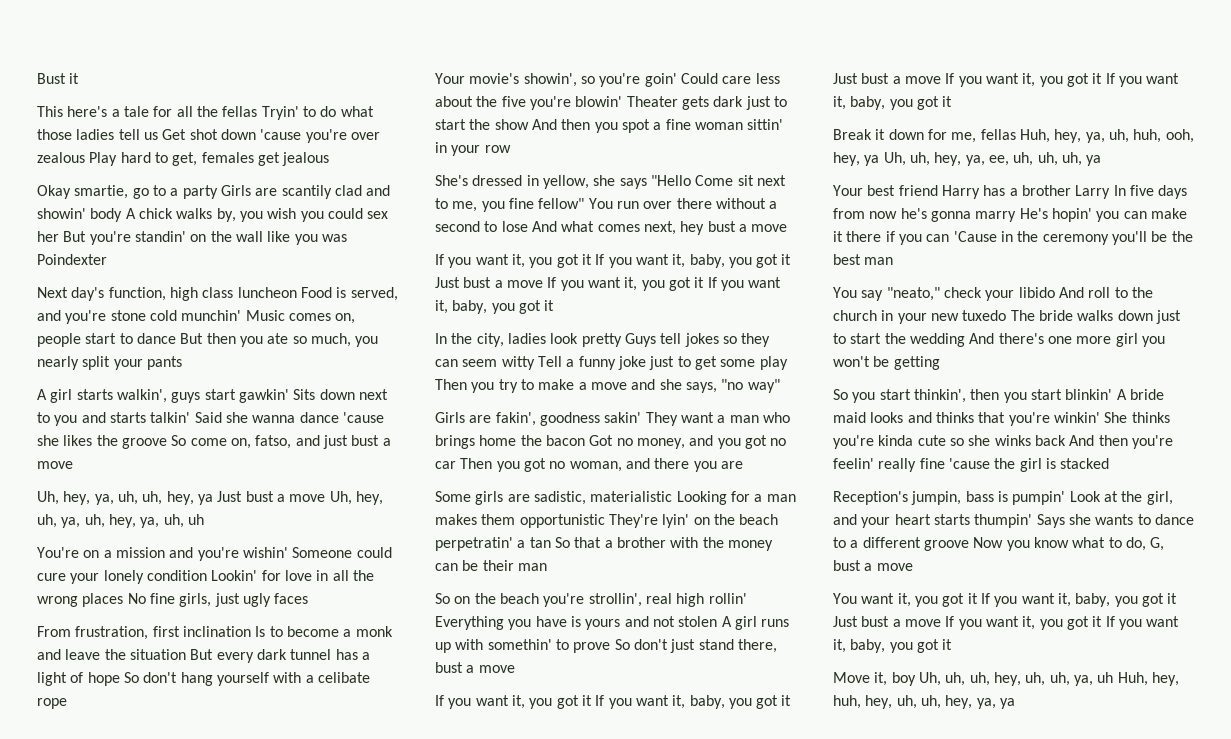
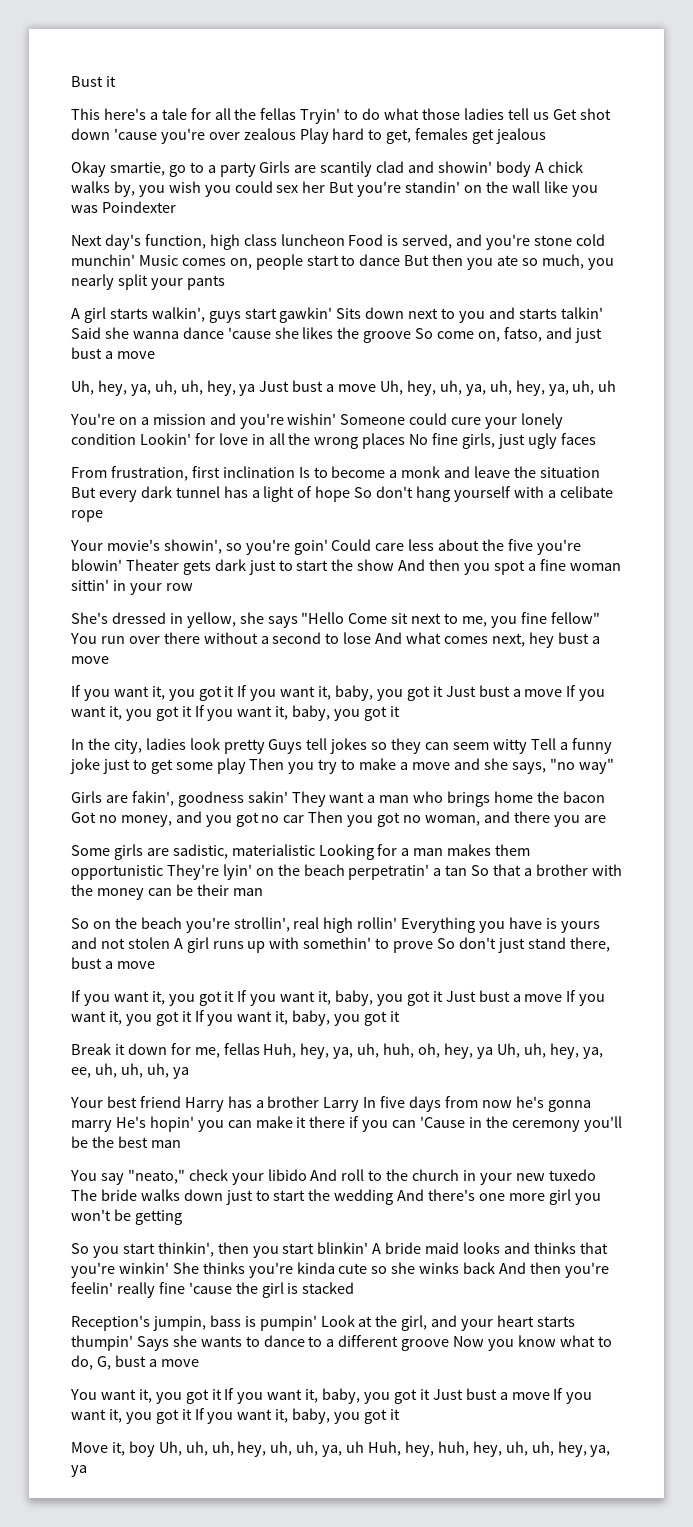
- Break it down for me, fellas Huh, hey, ya, uh, huh, ooh, hey, ya Uh, uh, hey, ya, ee, uh, uh, uh, ya
+ Break it down for me, fellas Huh, hey, ya, uh, huh, oh, hey, ya Uh, uh, hey, ya, ee, uh, uh, uh, ya

